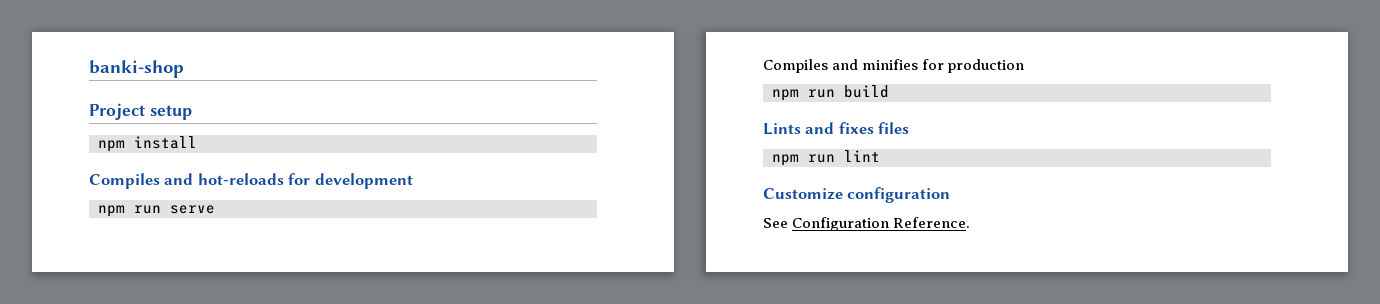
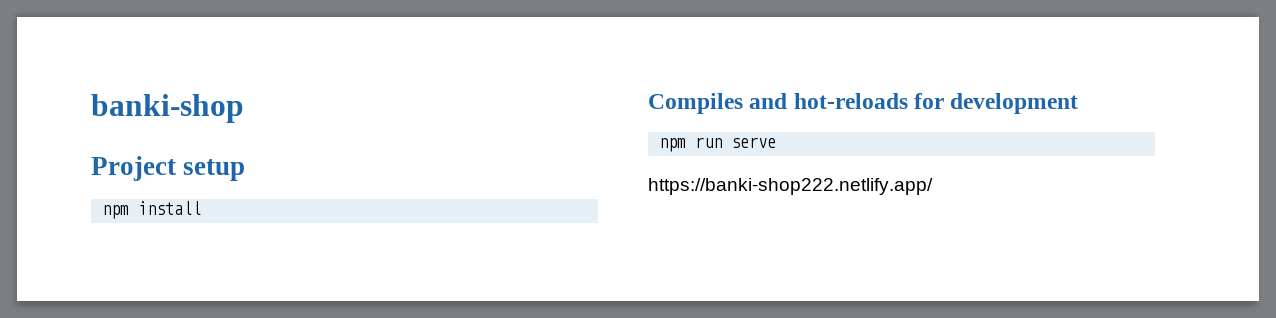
- Compiles and minifies for production
- npm run build
- Lints and fixes files
- npm run lint
- Customize configuration
- See Configuration Reference.
+ https://banki-shop222.netlify.app/

